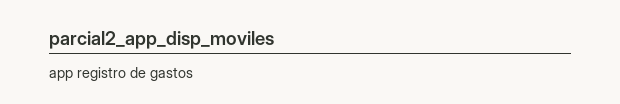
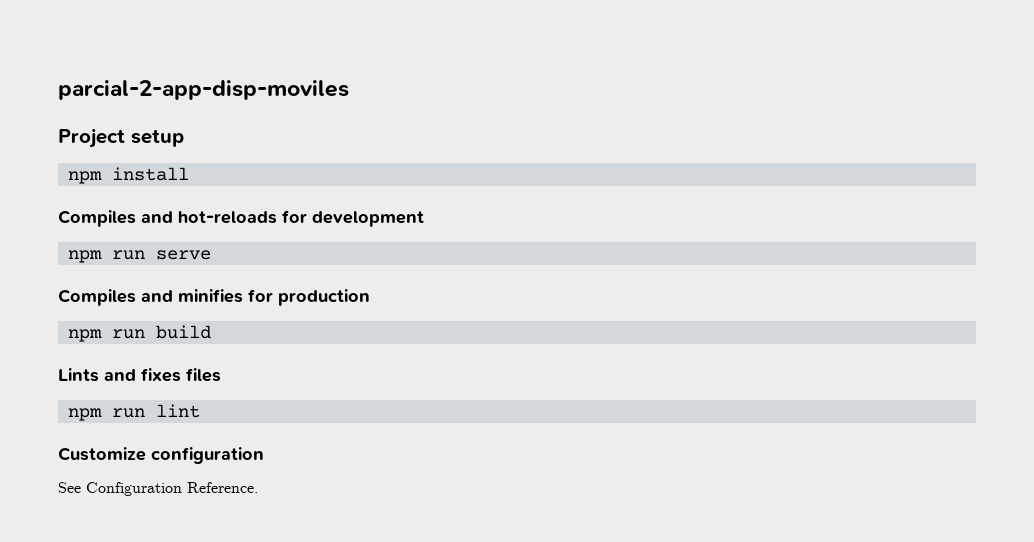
- parcial2_app_disp_moviles
- app registro de gastos
+ parcial-2-app-disp-moviles
+ Project setup
+ npm install
+ Compiles and hot-reloads for development
+ npm run serve
+ Compiles and minifies for production
+ npm run build
+ Lints and fixes files
+ npm run lint
+ Customize configuration
+ See Configuration Reference.

